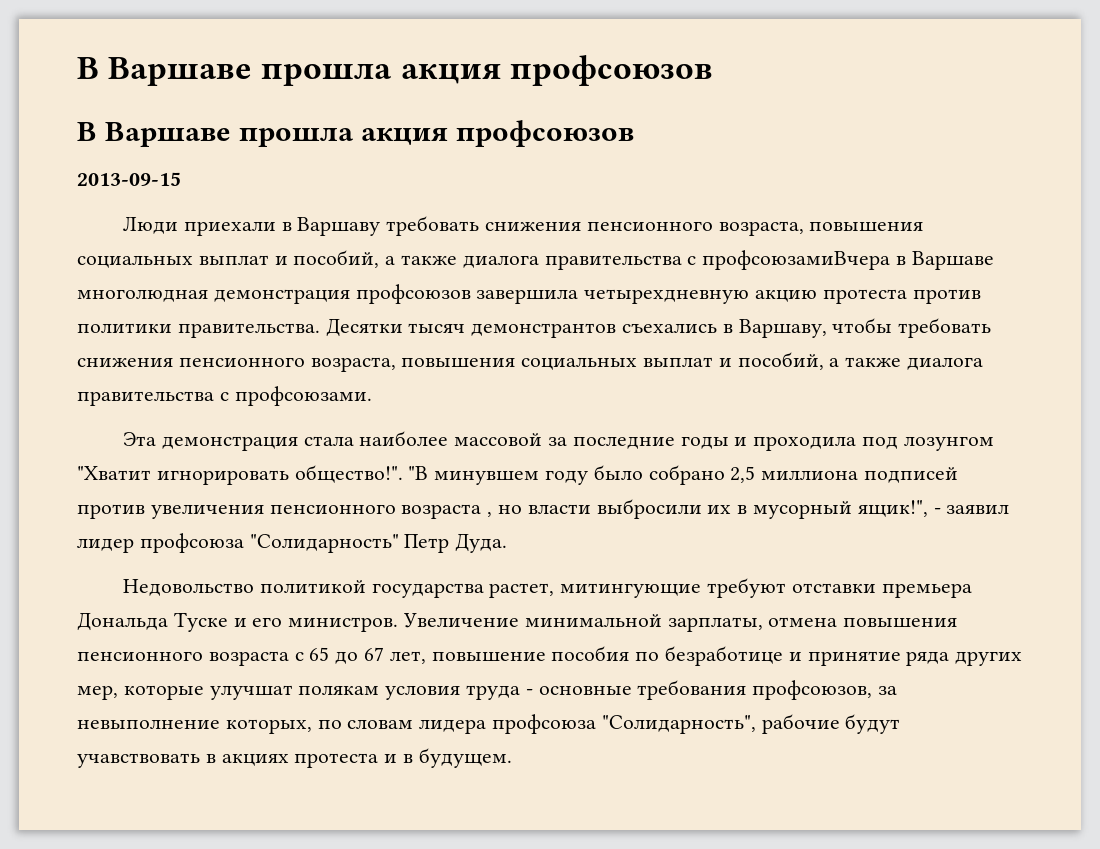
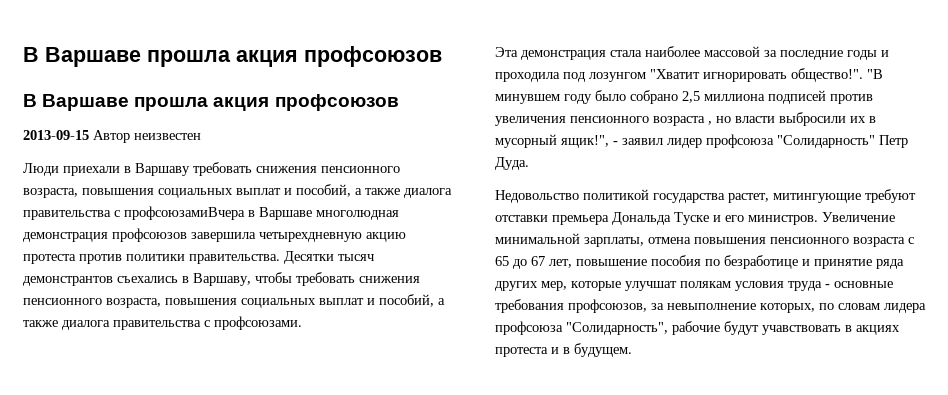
- 2013-09-15
+ 2013-09-15 Автор неизвестен

